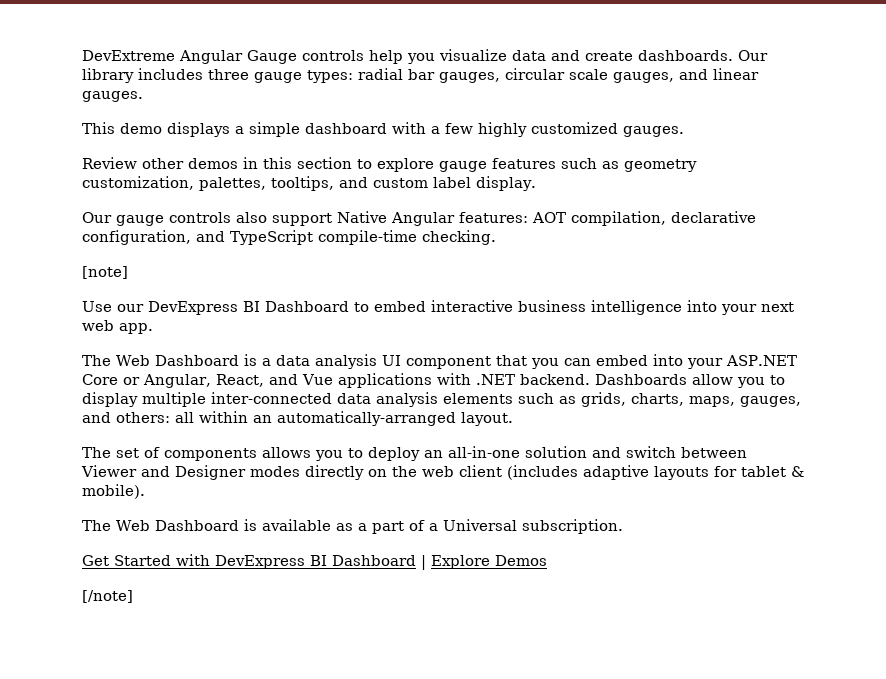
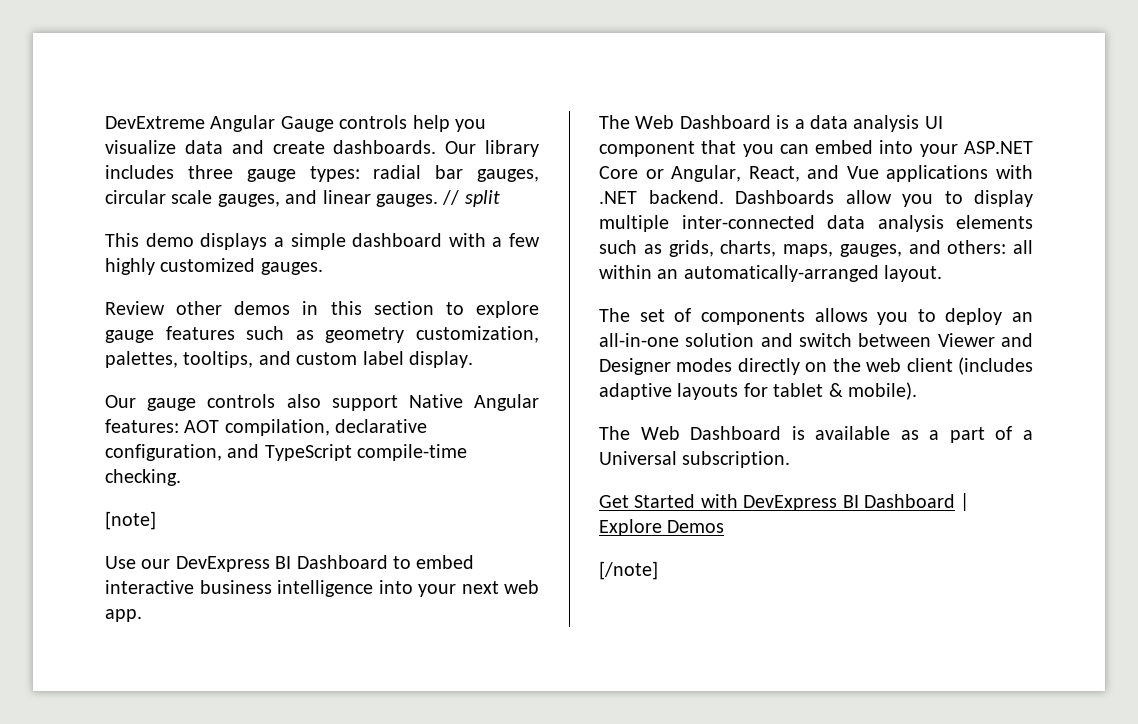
+ // split

